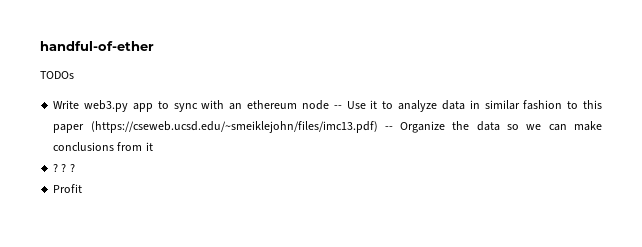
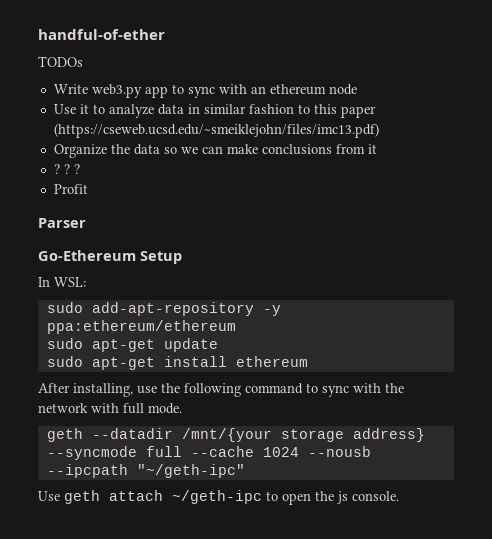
- Write web3.py app to sync with an ethereum node -- Use it to analyze data in similar fashion to this paper (https://cseweb.ucsd.edu/~smeiklejohn/files/imc13.pdf) -- Organize the data so we can make conclusions from it
+ Write web3.py app to sync with an ethereum node
+ Use it to analyze data in similar fashion to this paper (https://cseweb.ucsd.edu/~smeiklejohn/files/imc13.pdf)
+ Organize the data so we can make conclusions from it
+ Parser
+ Go-Ethereum Setup
+ In WSL:
+ sudo add-apt-repository -y ppa:ethereum/ethereum
+ sudo apt-get update
+ sudo apt-get install ethereum
+ After installing, use the following command to sync with the network with full mode.
+ geth --datadir /mnt/{your storage address} --syncmode full --cache 1024 --nousb --ipcpath "~/geth-ipc"
+ Use geth attach ~/geth-ipc to open the js console.

